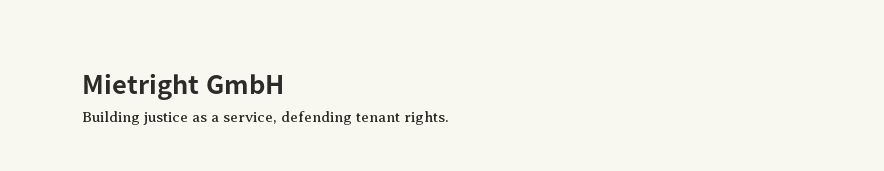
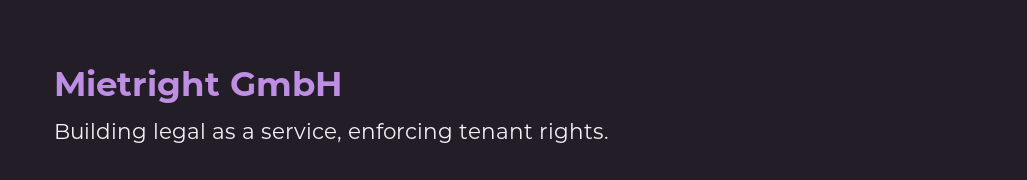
- Building justice as a service, defending tenant rights.
+ Building legal as a service, enforcing tenant rights.

